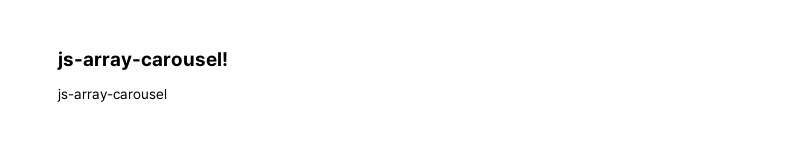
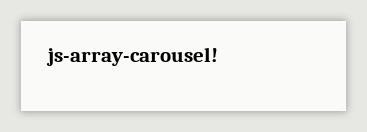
- js-array-carousel

